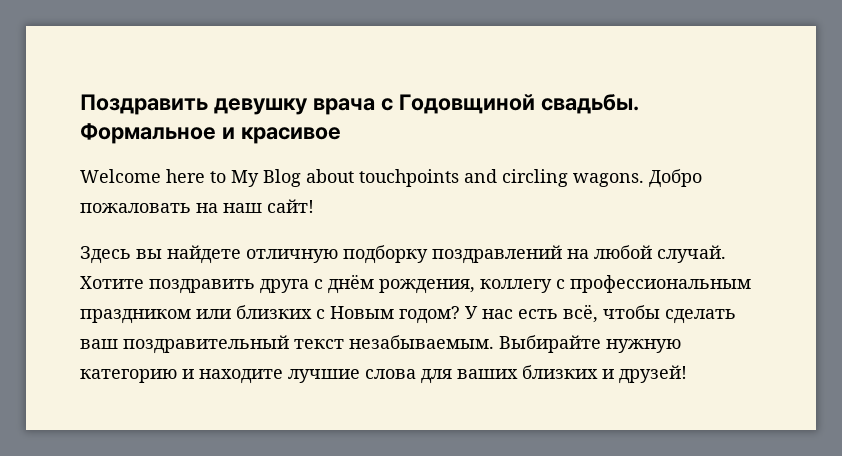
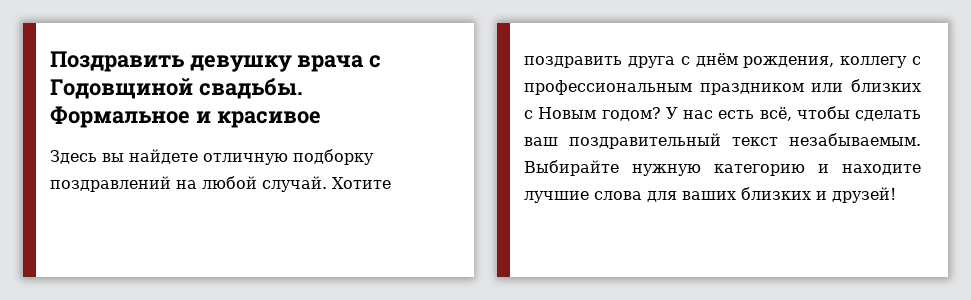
- Welcome here to My Blog about touchpoints and circling wagons. Добро пожаловать на наш сайт!

